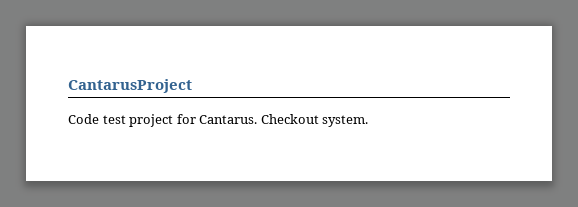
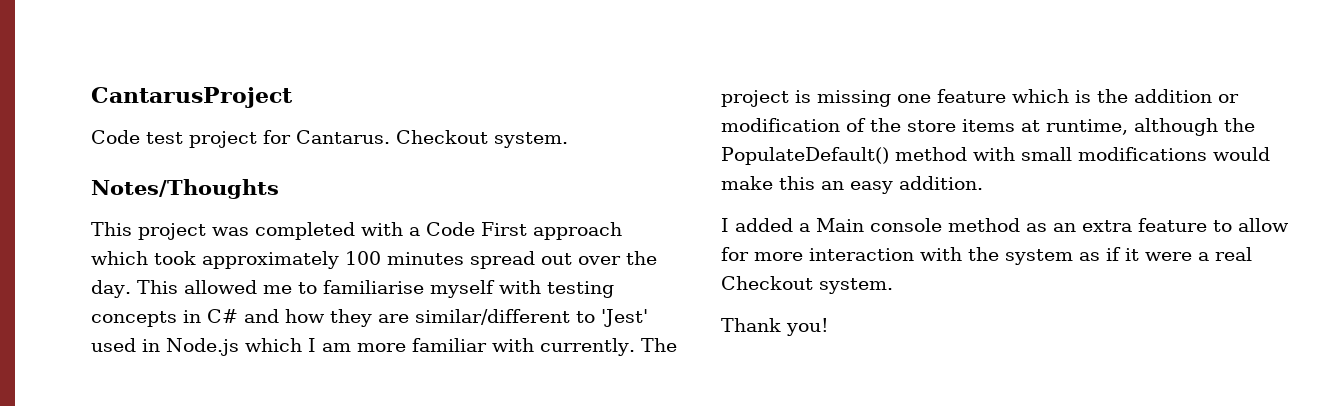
+ Notes/Thoughts
+ This project was completed with a Code First approach which took approximately 100 minutes spread out over the day. This allowed me to familiarise myself with testing concepts in C# and how they are similar/different to 'Jest' used in Node.js which I am more familiar with currently. The project is missing one feature which is the addition or modification of the store items at runtime, although the PopulateDefault() method with small modifications would make this an easy addition.
+ I added a Main console method as an extra feature to allow for more interaction with the system as if it were a real Checkout system.
+ Thank you!

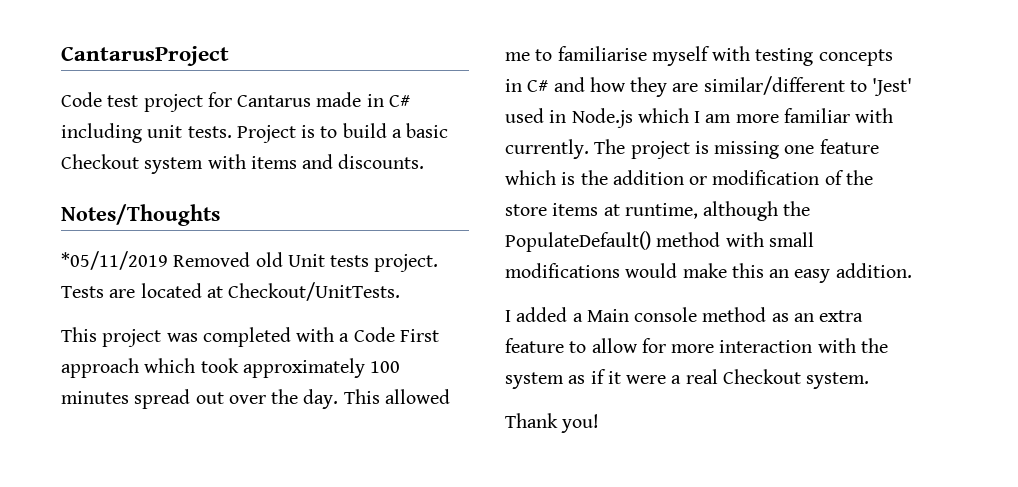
- Code test project for Cantarus. Checkout system.
+ Code test project for Cantarus made in C# including unit tests. Project is to build a basic Checkout system with items and discounts.
  Notes/Thoughts
+ *05/11/2019 Removed old Unit tests project. Tests are located at Checkout/UnitTests.

